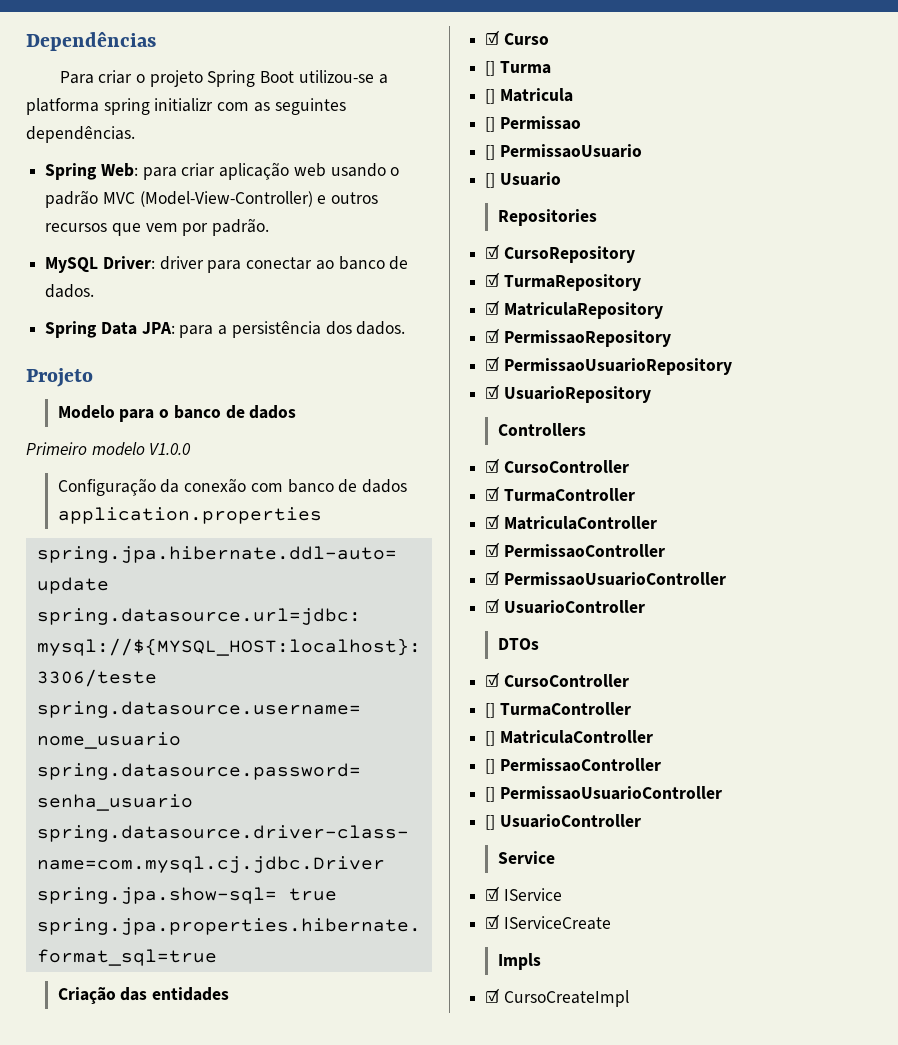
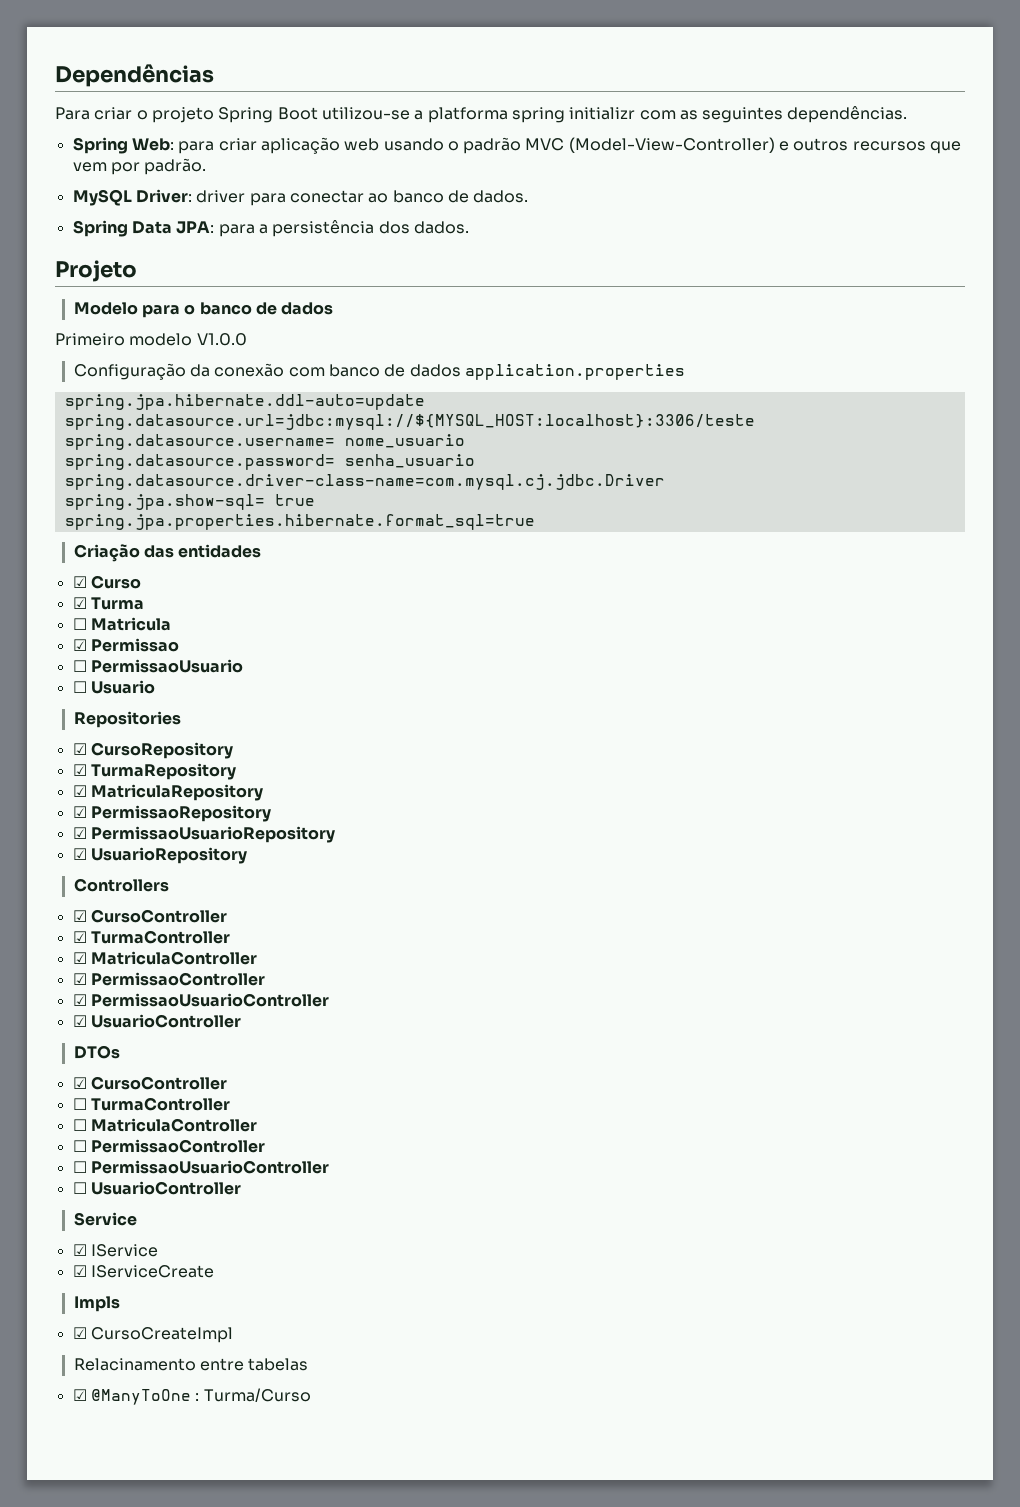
- [] Turma
+ ☑ Turma
- [] Matricula
+ ☐ Matricula
- [] Permissao
+ ☑ Permissao
- [] PermissaoUsuario
+ ☐ PermissaoUsuario
- [] Usuario
+ ☐ Usuario
- [] TurmaController
- [] MatriculaController
- [] PermissaoController
- [] PermissaoUsuarioController
- [] UsuarioController
+ ☐ TurmaController
+ ☐ MatriculaController
+ ☐ PermissaoController
+ ☐ PermissaoUsuarioController
+ ☐ UsuarioController
+ Relacinamento entre tabelas
+ ☑ @ManyToOne : Turma/Curso

